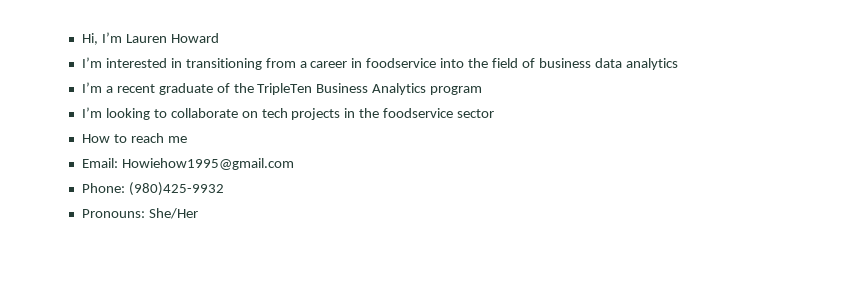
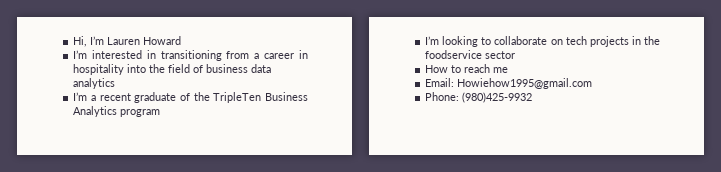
- I’m interested in transitioning from a career in foodservice into the field of business data analytics
+ I’m interested in transitioning from a career in hospitality into the field of business data analytics
- Pronouns: She/Her

